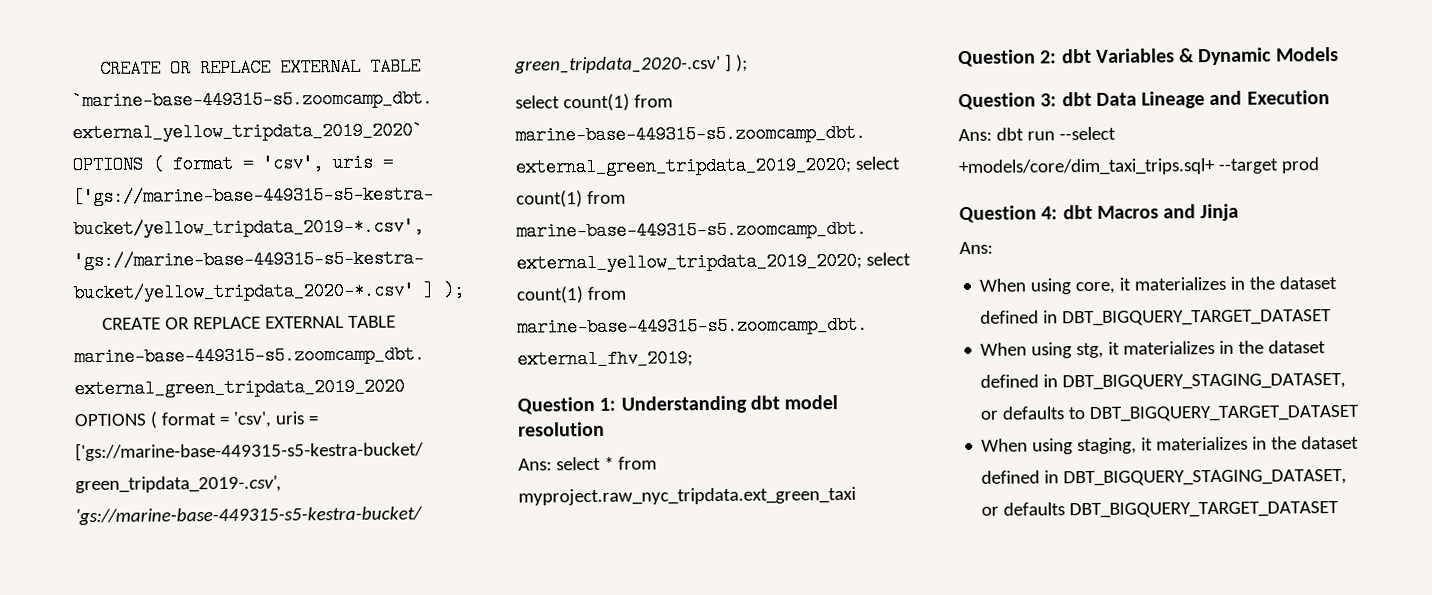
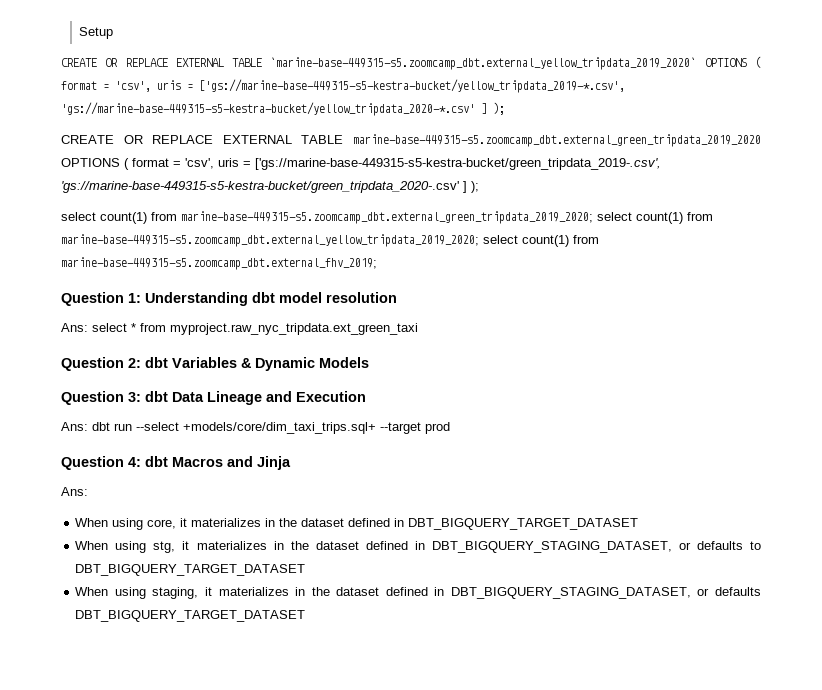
+ Setup

